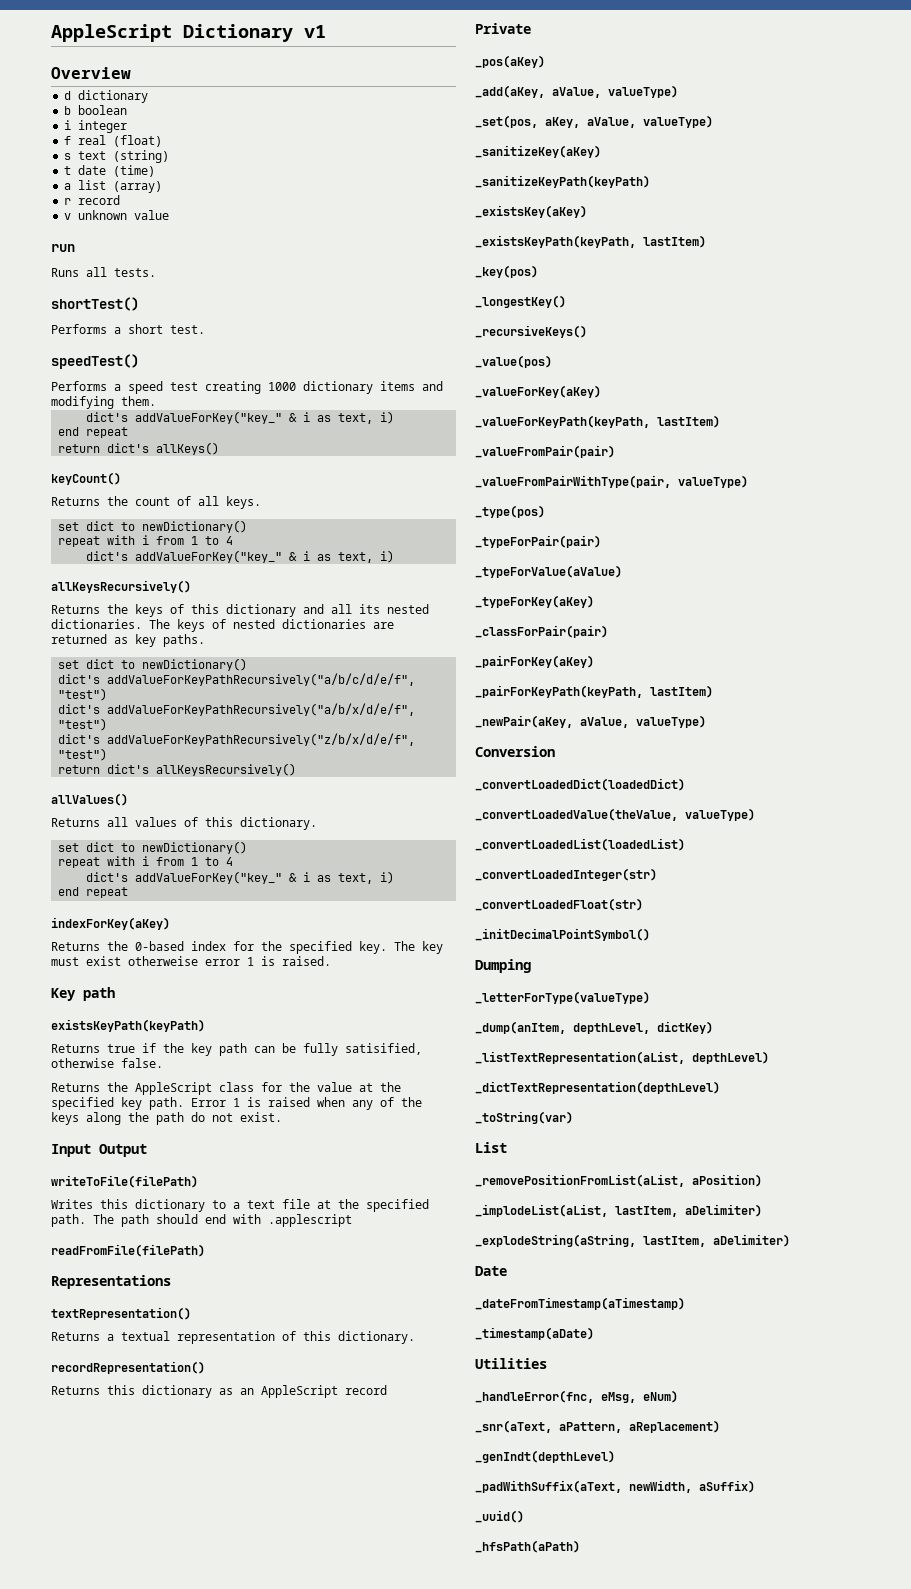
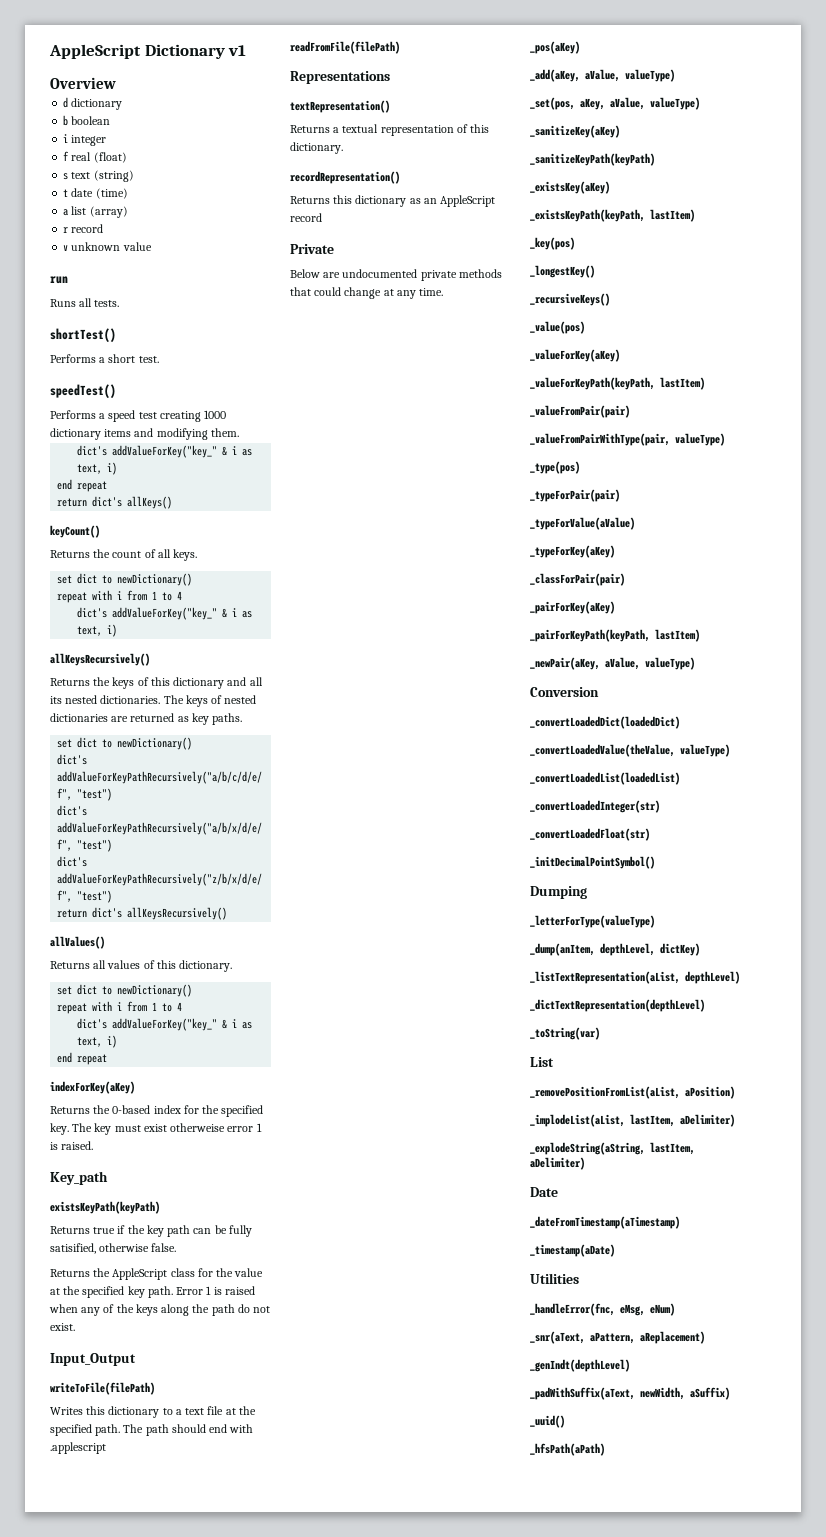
- Key path
+ Key_path
- Input Output
+ Input_Output
+ Below are undocumented private methods that could change at any time.

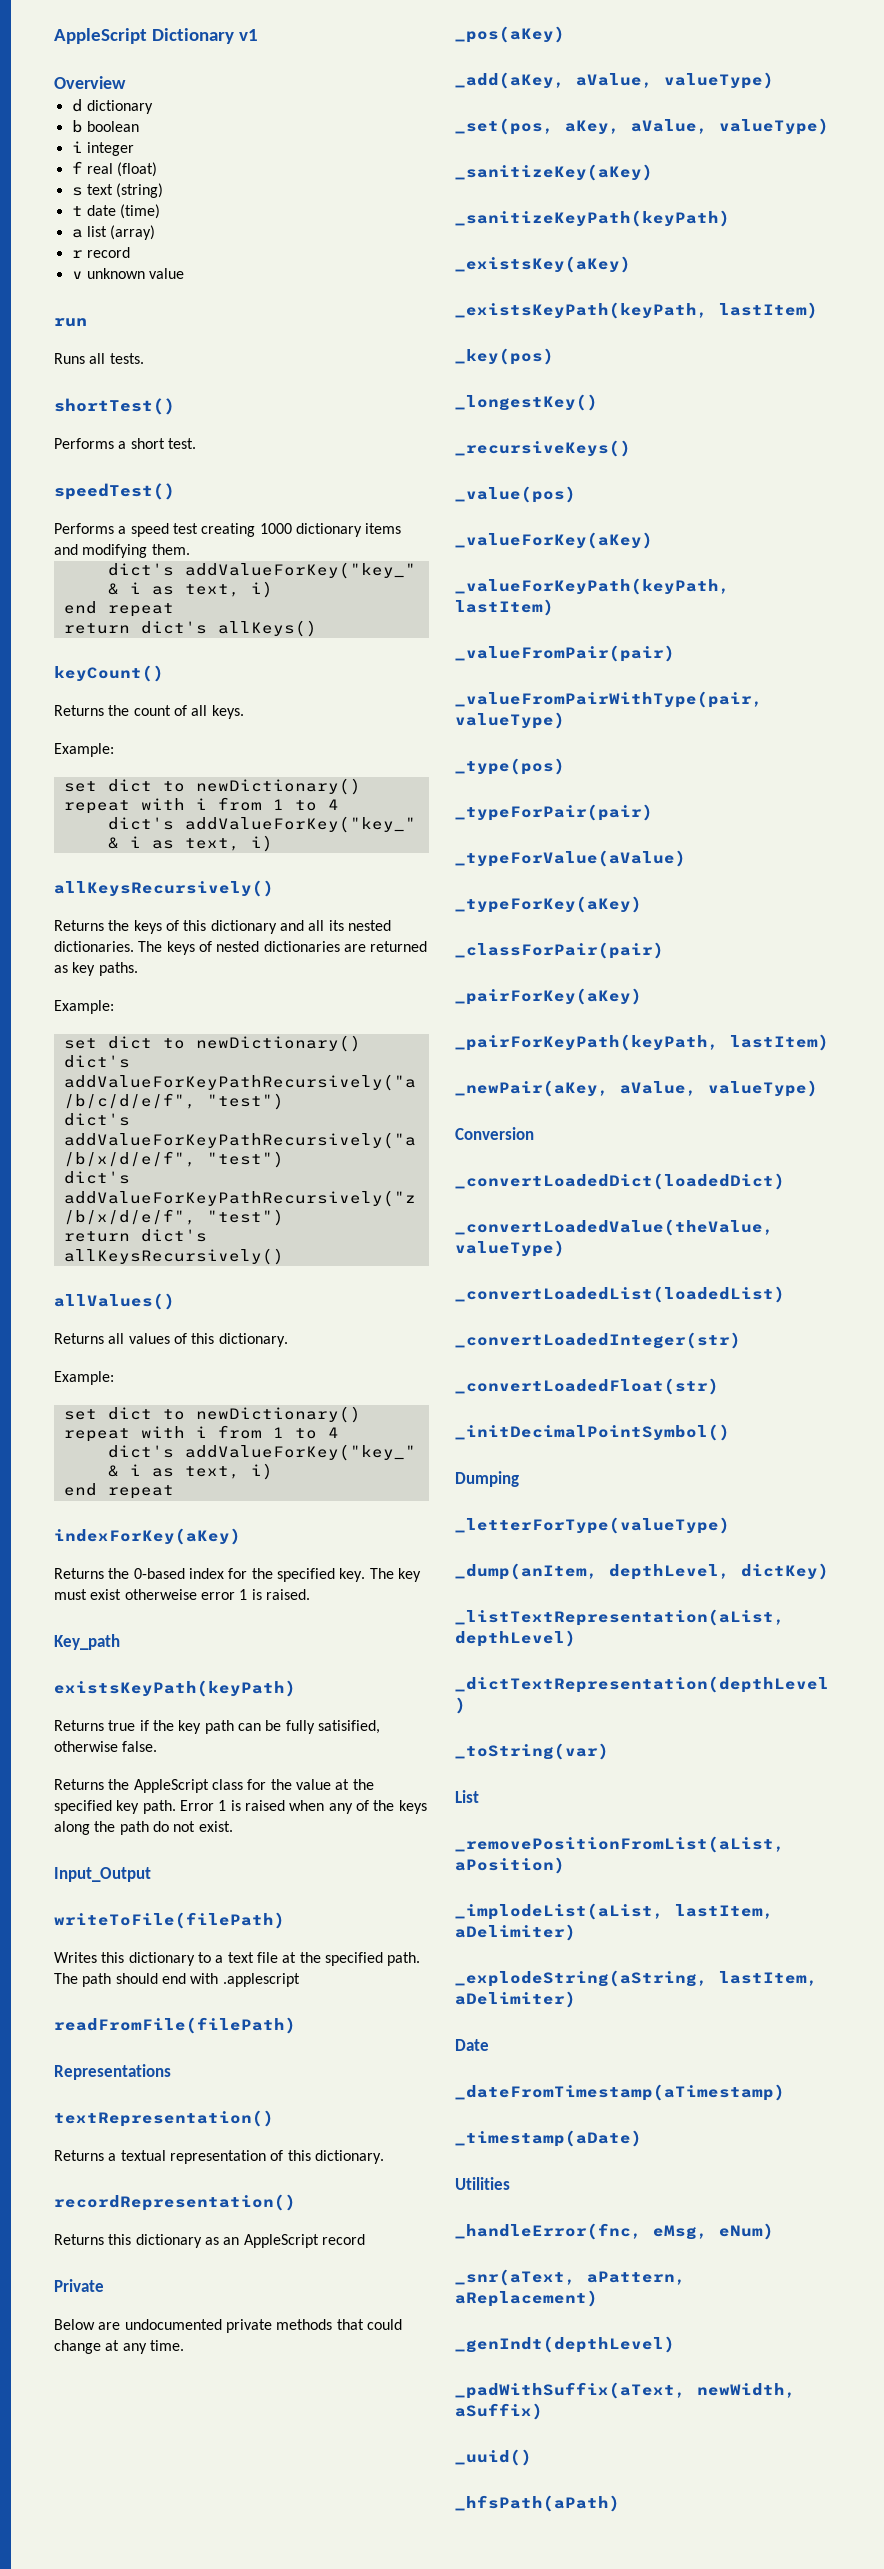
  Returns the count of all keys.
+ Example:
  The keys of nested dictionaries are returned as key paths.
+ Example:
  Returns all values of this dictionary.
+ Example:

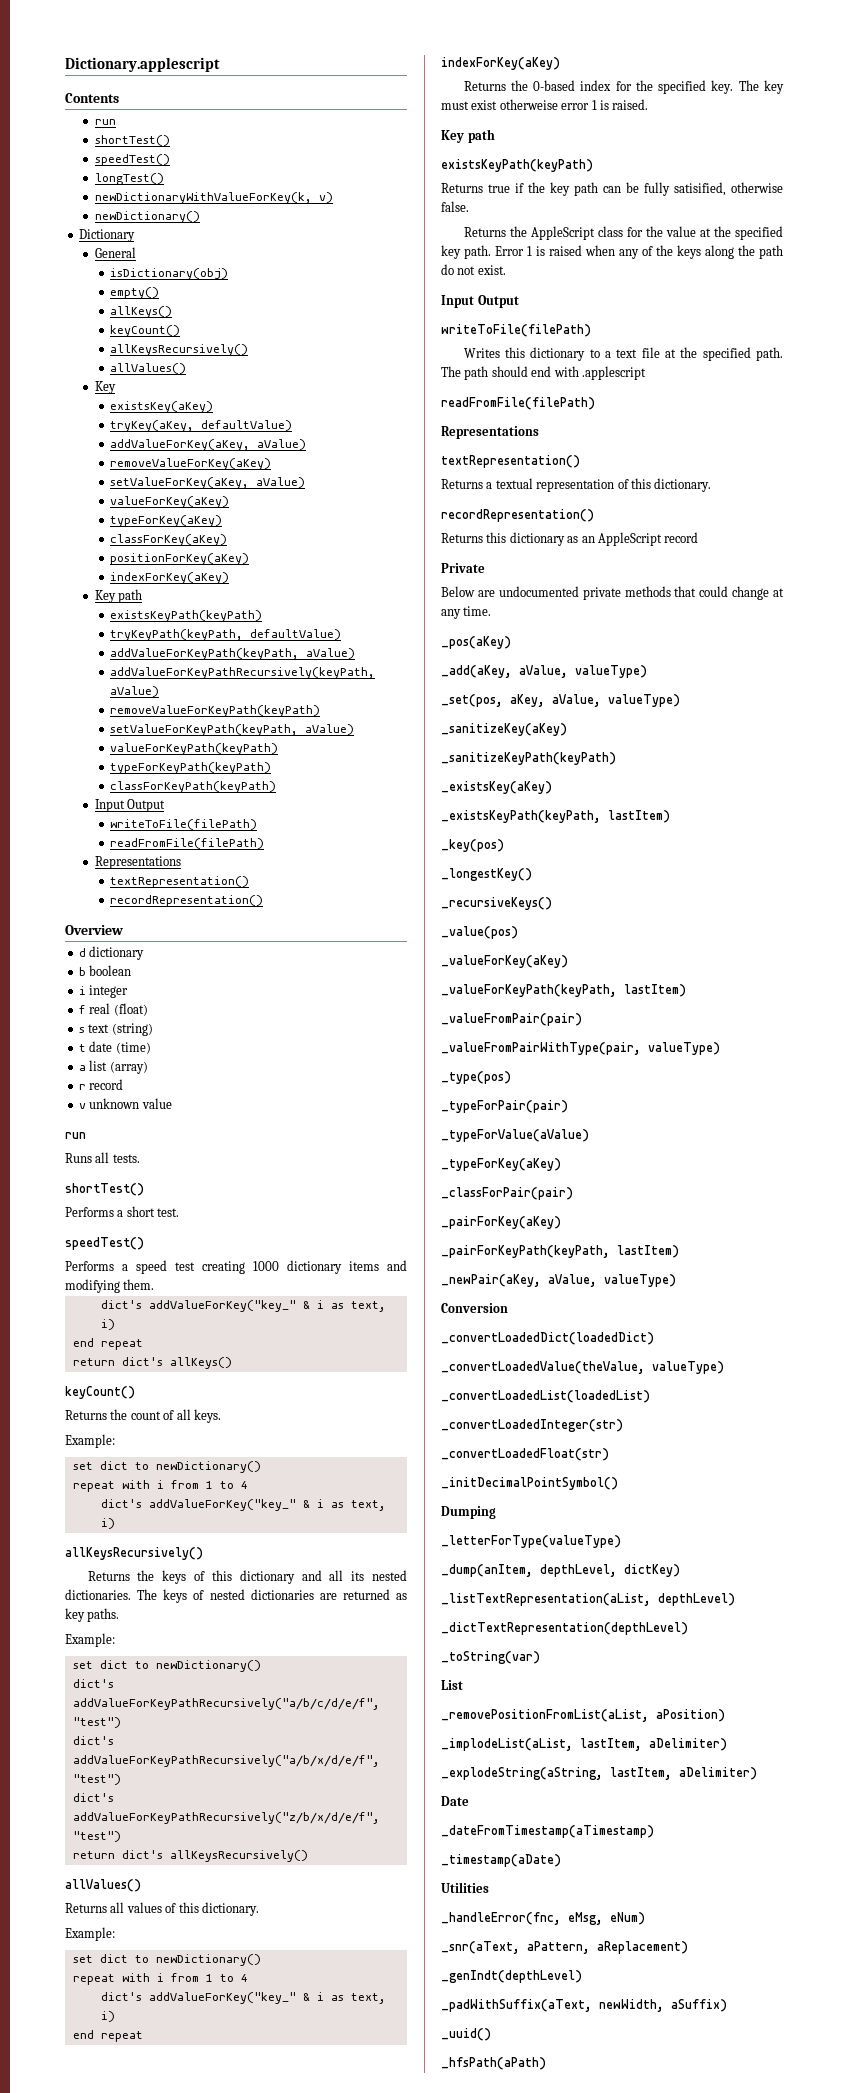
- AppleScript Dictionary v1
+ Dictionary.applescript
+ Contents
+ run
+ shortTest()
+ speedTest()
+ longTest()
+ newDictionaryWithValueForKey(k, v)
+ newDictionary()
+ Dictionary
+ General
+ isDictionary(obj)
+ empty()
+ allKeys()
+ keyCount()
+ allKeysRecursively()
+ allValues()
+ Key
+ existsKey(aKey)
+ tryKey(aKey, defaultValue)
+ addValueForKey(aKey, aValue)
+ removeValueForKey(aKey)
+ setValueForKey(aKey, aValue)
+ valueForKey(aKey)
+ typeForKey(aKey)
+ classForKey(aKey)
+ positionForKey(aKey)
+ indexForKey(aKey)
+ Key path
+ existsKeyPath(keyPath)
+ tryKeyPath(keyPath, defaultValue)
+ addValueForKeyPath(keyPath, aValue)
+ addValueForKeyPathRecursively(keyPath, aValue)
+ removeValueForKeyPath(keyPath)
+ setValueForKeyPath(keyPath, aValue)
+ valueForKeyPath(keyPath)
+ typeForKeyPath(keyPath)
+ classForKeyPath(keyPath)
+ Input Output
+ writeToFile(filePath)
+ readFromFile(filePath)
+ Representations
+ textRepresentation()
+ recordRepresentation()
  The key must exist otherweise error 1 is raised.
- Key_path
+ Key path
  Error 1 is raised when any of the keys along the path do not exist.
- Input_Output
+ Input Output

